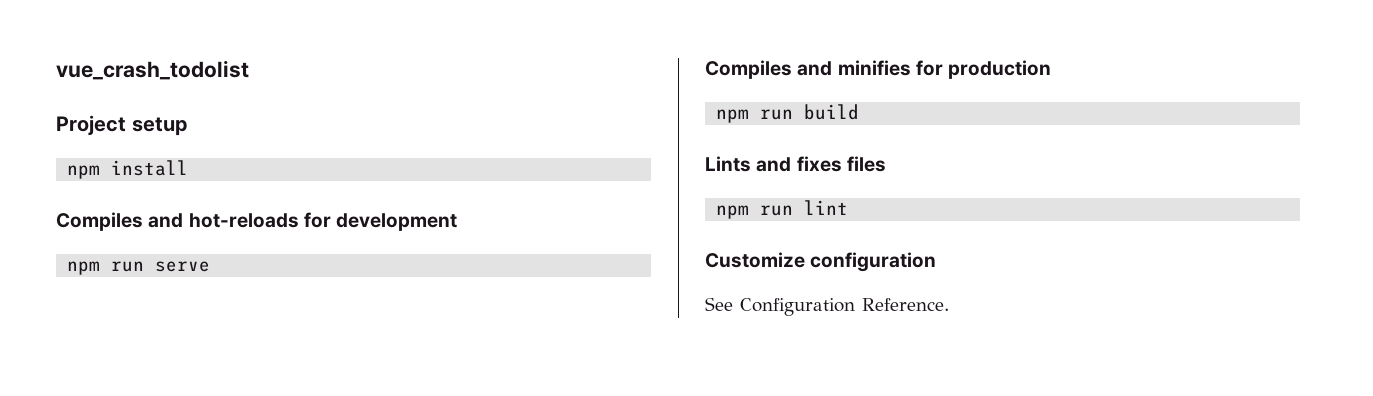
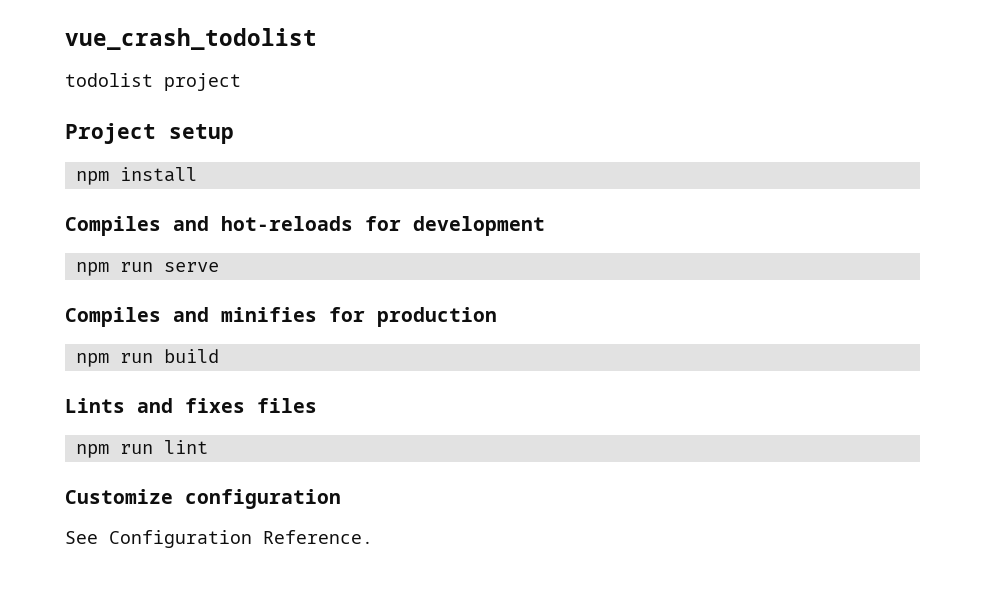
+ todolist project

